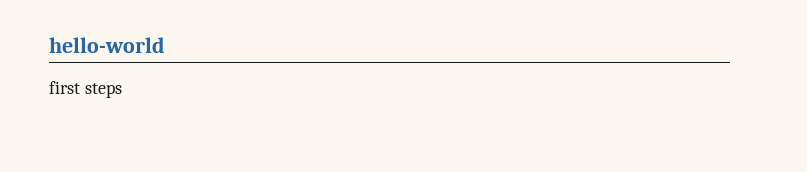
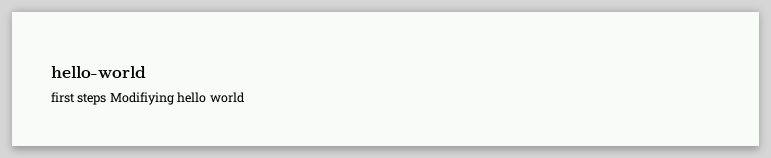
- first steps
+ first steps Modifiying hello world

